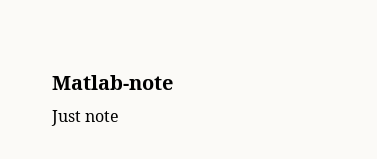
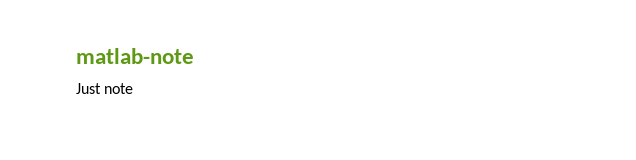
- Matlab-note
+ matlab-note

